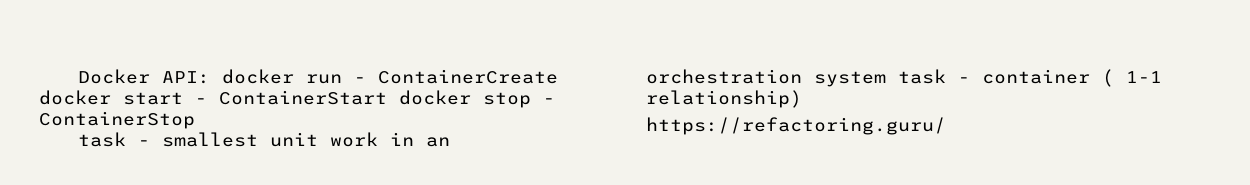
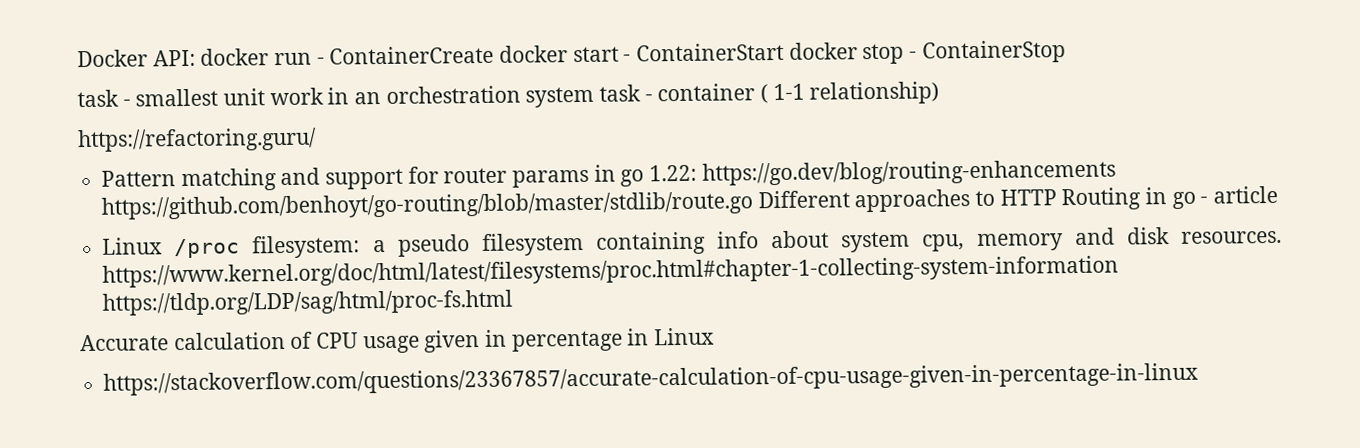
+ Pattern matching and support for router params in go 1.22: https://go.dev/blog/routing-enhancements https://github.com/benhoyt/go-routing/blob/master/stdlib/route.go Different approaches to HTTP Routing in go - article
+ Linux /proc filesystem: a pseudo filesystem containing info about system cpu, memory and disk resources. https://www.kernel.org/doc/html/latest/filesystems/proc.html#chapter-1-collecting-system-information https://tldp.org/LDP/sag/html/proc-fs.html
+ Accurate calculation of CPU usage given in percentage in Linux
+ https://stackoverflow.com/questions/23367857/accurate-calculation-of-cpu-usage-given-in-percentage-in-linux

